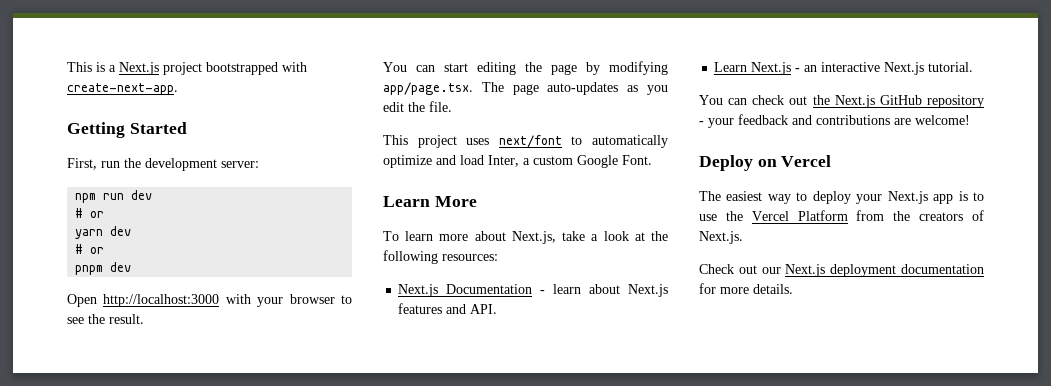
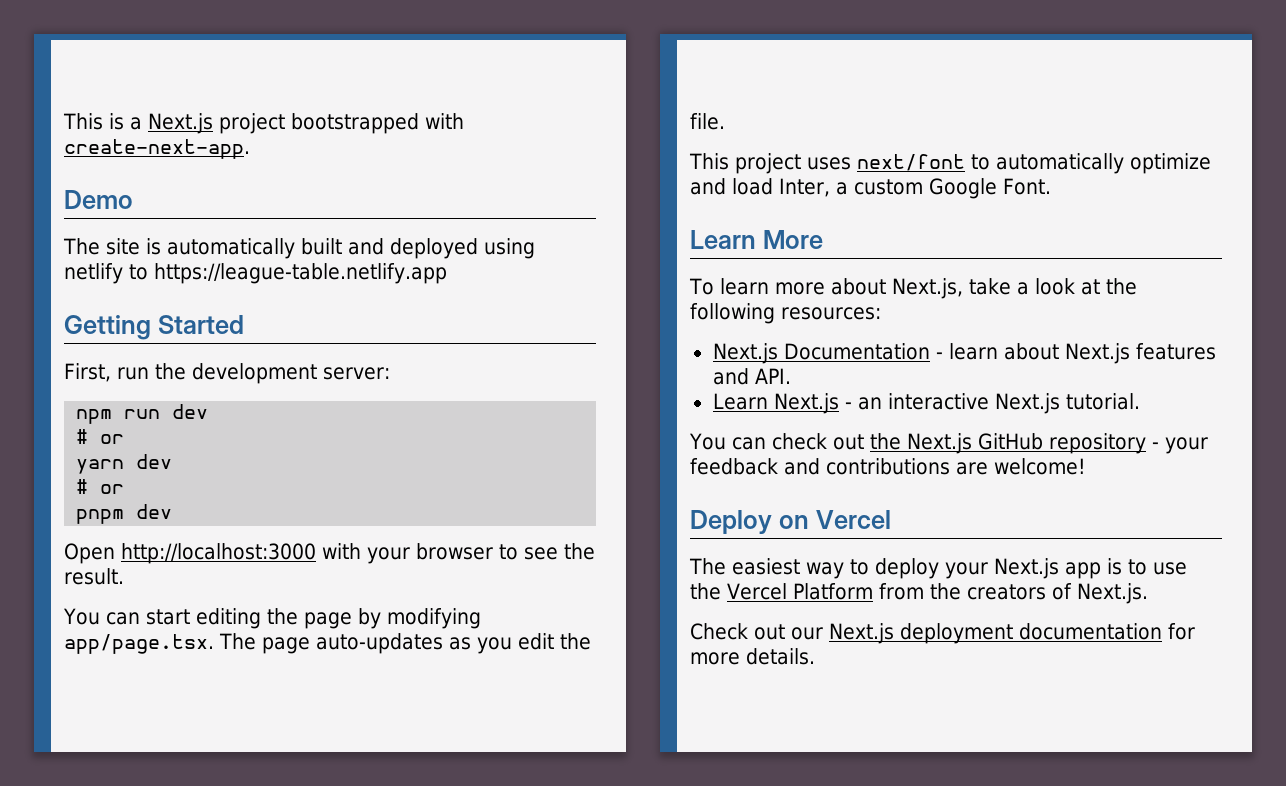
+ Demo
+ The site is automatically built and deployed using netlify to https://league-table.netlify.app

